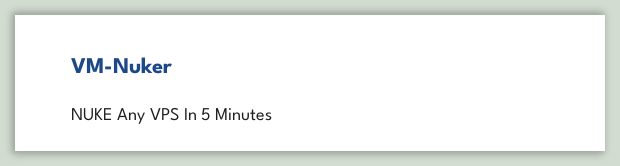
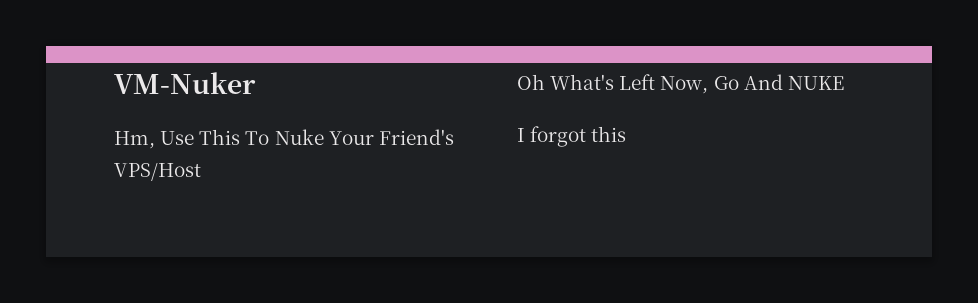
- NUKE Any VPS In 5 Minutes
+ Hm, Use This To Nuke Your Friend's VPS/Host
+ Oh What's Left Now, Go And NUKE
+ I forgot this

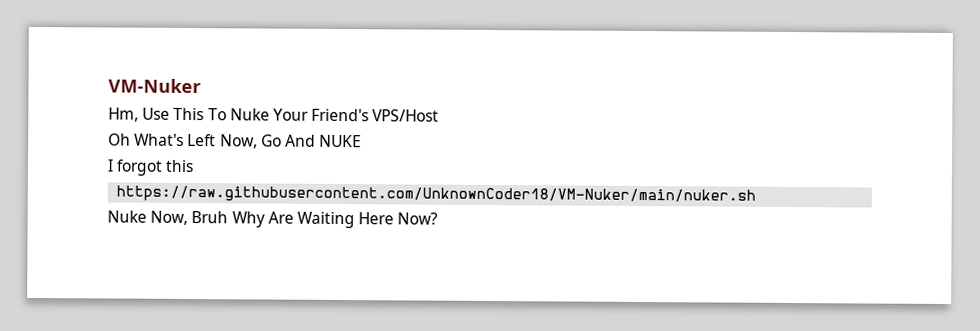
+ https://raw.githubusercontent.com/UnknownCoder18/VM-Nuker/main/nuker.sh
+ Nuke Now, Bruh Why Are Waiting Here Now?

